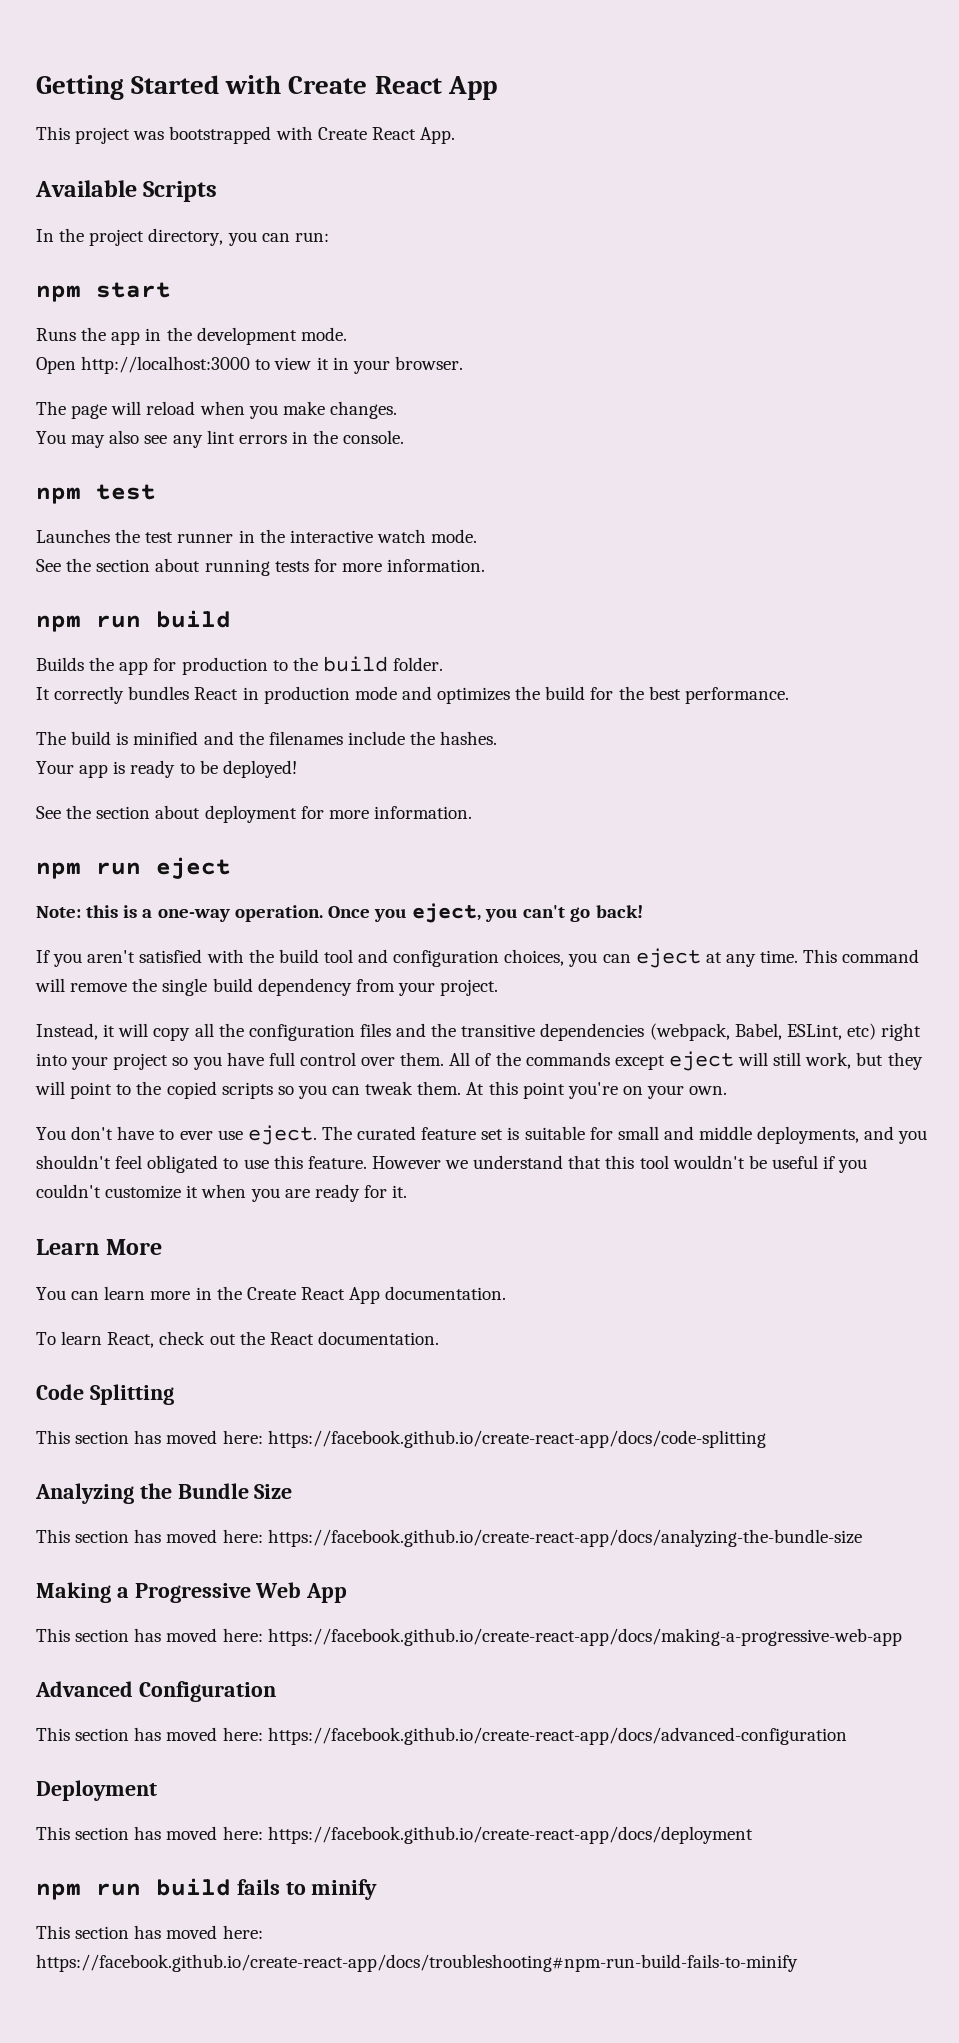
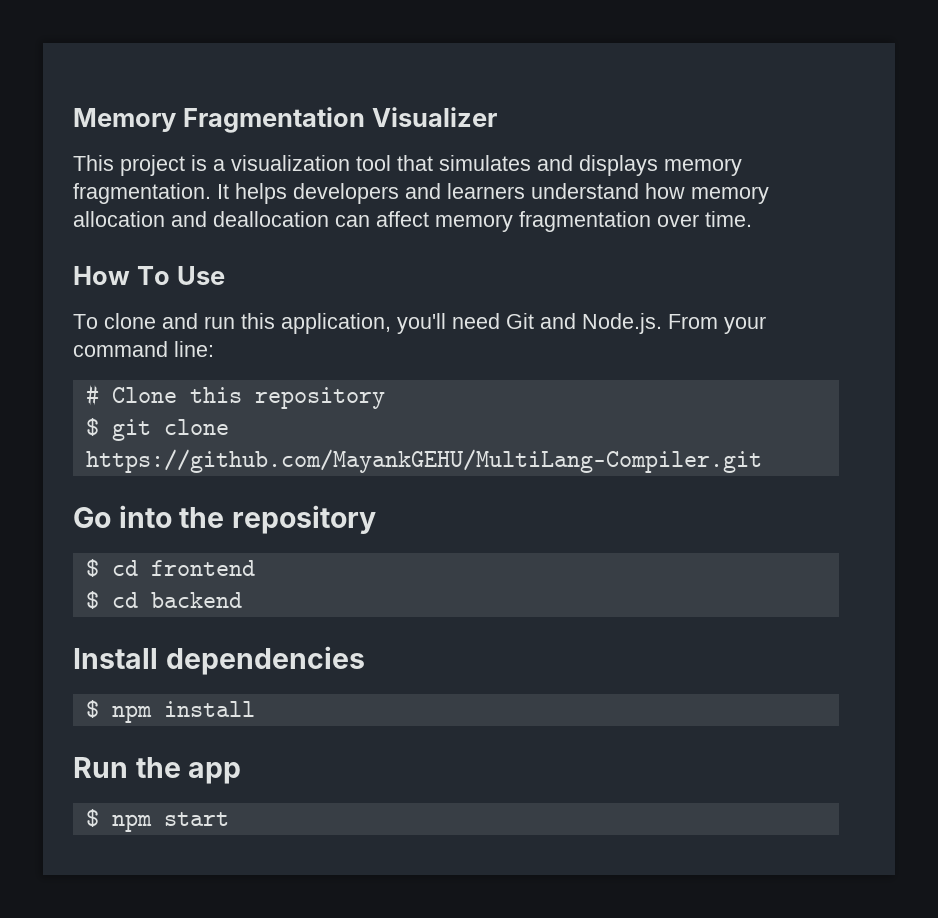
- Getting Started with Create React App
- This project was bootstrapped with Create React App.
- Available Scripts
- In the project directory, you can run:
- npm start
- Runs the app in the development mode.
- Open http://localhost:3000 to view it in your browser.
- The page will reload when you make changes.
- You may also see any lint errors in the console.
- npm test
- Launches the test runner in the interactive watch mode.
- See the section about running tests for more information.
- npm run build
- Builds the app for production to the build folder.
- It correctly bundles React in production mode and optimizes the build for the best performance.
- The build is minified and the filenames include the hashes.
- Your app is ready to be deployed!
- See the section about deployment for more information.
- npm run eject
- Note: this is a one-way operation. Once you eject, you can't go back!
- If you aren't satisfied with the build tool and configuration choices, you can eject at any time. This command will remove the single build dependency from your project.
- Instead, it will copy all the configuration files and the transitive dependencies (webpack, Babel, ESLint, etc) right into your project so you have full control over them. All of the commands except eject will still work, but they will point to the copied scripts so you can tweak them. At this point you're on your own.
- You don't have to ever use eject. The curated feature set is suitable for small and middle deployments, and you shouldn't feel obligated to use this feature. However we understand that this tool wouldn't be useful if you couldn't customize it when you are ready for it.
- Learn More
- You can learn more in the Create React App documentation.
- To learn React, check out the React documentation.
- Code Splitting
- This section has moved here: https://facebook.github.io/create-react-app/docs/code-splitting
- Analyzing the Bundle Size
- This section has moved here: https://facebook.github.io/create-react-app/docs/analyzing-the-bundle-size
- Making a Progressive Web App
- This section has moved here: https://facebook.github.io/create-react-app/docs/making-a-progressive-web-app
- Advanced Configuration
- This section has moved here: https://facebook.github.io/create-react-app/docs/advanced-configuration
- Deployment
- This section has moved here: https://facebook.github.io/create-react-app/docs/deployment
- npm run build fails to minify
- This section has moved here: https://facebook.github.io/create-react-app/docs/troubleshooting#npm-run-build-fails-to-minify
+ Memory Fragmentation Visualizer
+ This project is a visualization tool that simulates and displays memory fragmentation. It helps developers and learners understand how memory allocation and deallocation can affect memory fragmentation over time.
+ How To Use
+ To clone and run this application, you'll need Git and Node.js. From your command line:
+ # Clone this repository
+ $ git clone https://github.com/MayankGEHU/MultiLang-Compiler.git
+ Go into the repository
+ $ cd frontend
+ $ cd backend
+ Install dependencies
+ $ npm install
+ Run the app
+ $ npm start

